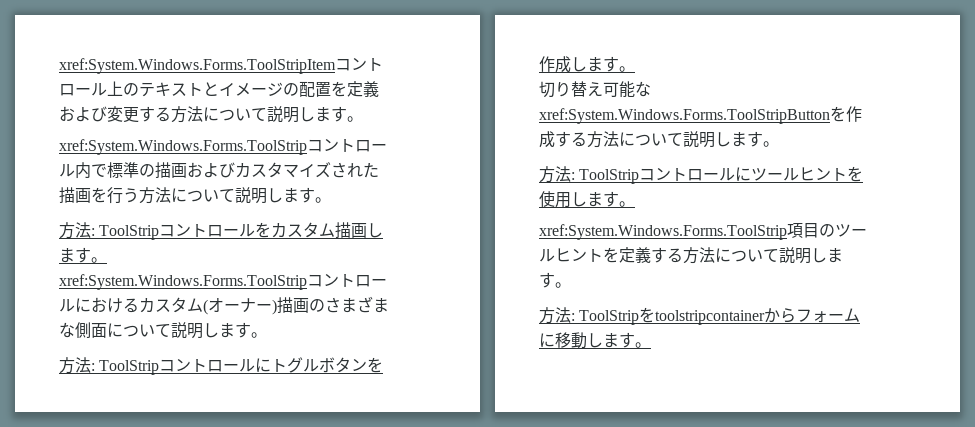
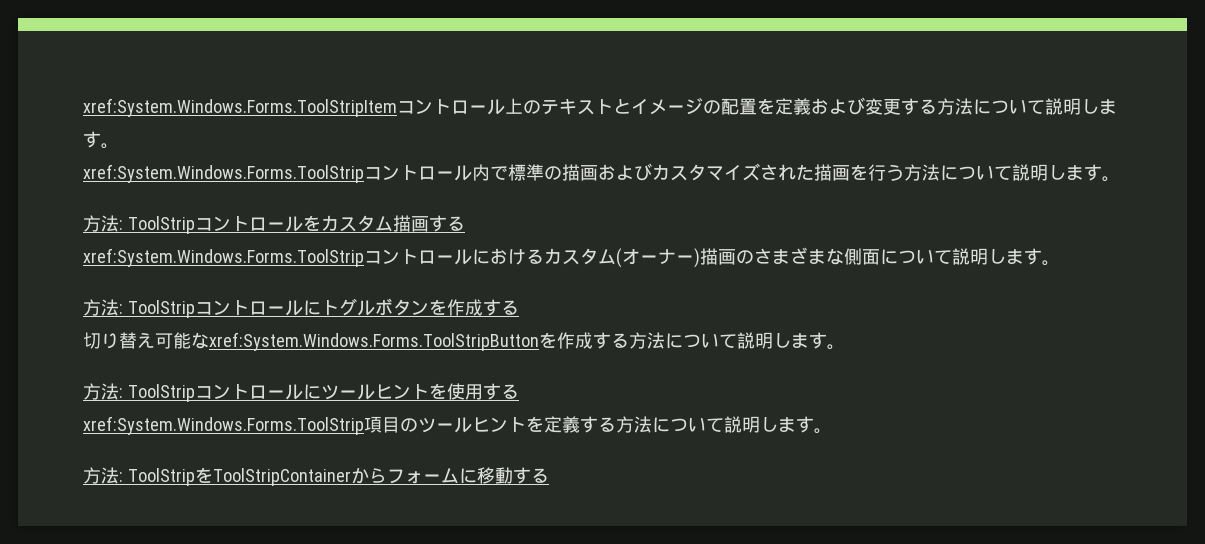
- 方法: ToolStripコントロールをカスタム描画します。
+ 方法: ToolStripコントロールをカスタム描画する
- 方法: ToolStripコントロールにトグルボタンを作成します。
+ 方法: ToolStripコントロールにトグルボタンを作成する
- 方法: ToolStripコントロールにツールヒントを使用します。
+ 方法: ToolStripコントロールにツールヒントを使用する
- 方法: ToolStripをtoolstripcontainerからフォームに移動します。
+ 方法: ToolStripをToolStripContainerからフォームに移動する

